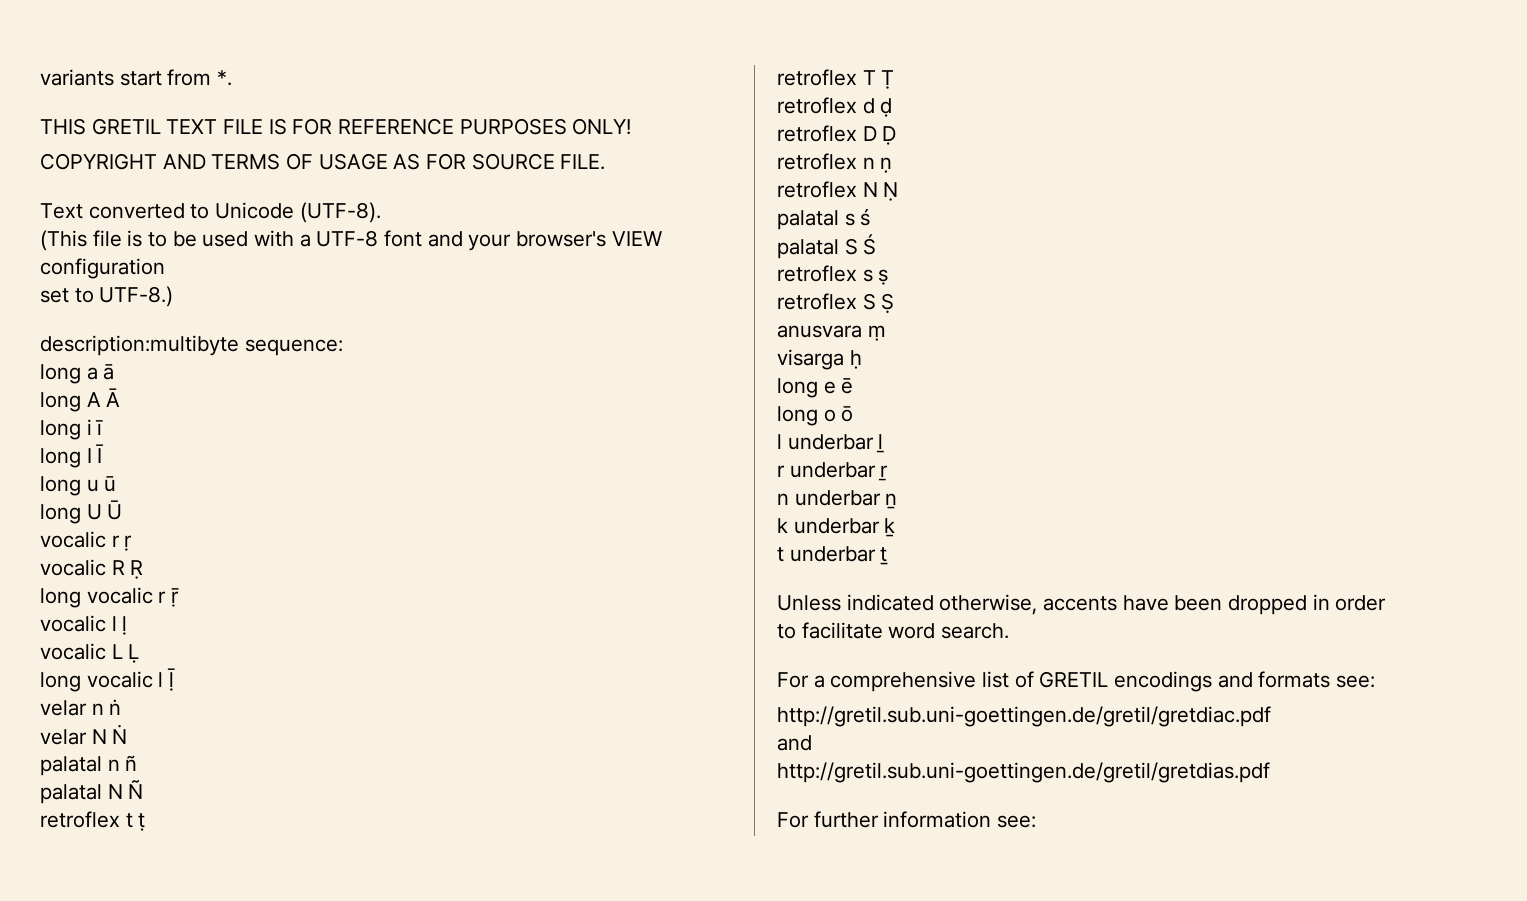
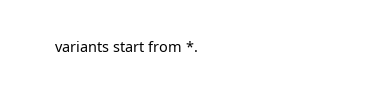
- THIS GRETIL TEXT FILE IS FOR REFERENCE PURPOSES ONLY!
- COPYRIGHT AND TERMS OF USAGE AS FOR SOURCE FILE.
- Text converted to Unicode (UTF-8).
- (This file is to be used with a UTF-8 font and your browser's VIEW configuration
- set to UTF-8.)
- description:multibyte sequence:
- long a ā
- long A Ā
- long i ī
- long I Ī
- long u ū
- long U Ū
- vocalic r ṛ
- vocalic R Ṛ
- long vocalic r ṝ
- vocalic l ḷ
- vocalic L Ḷ
- long vocalic l ḹ
- velar n ṅ
- velar N Ṅ
- palatal n ñ
- palatal N Ñ
- retroflex t ṭ
- retroflex T Ṭ
- retroflex d ḍ
- retroflex D Ḍ
- retroflex n ṇ
- retroflex N Ṇ
- palatal s ś
- palatal S Ś
- retroflex s ṣ
- retroflex S Ṣ
- anusvara ṃ
- visarga ḥ
- long e ē
- long o ō
- l underbar ḻ
- r underbar ṟ
- n underbar ṉ
- k underbar ḵ
- t underbar ṯ
- Unless indicated otherwise, accents have been dropped in order
- to facilitate word search.
- For a comprehensive list of GRETIL encodings and formats see:
- http://gretil.sub.uni-goettingen.de/gretil/gretdiac.pdf
- and
- http://gretil.sub.uni-goettingen.de/gretil/gretdias.pdf
- For further information see:

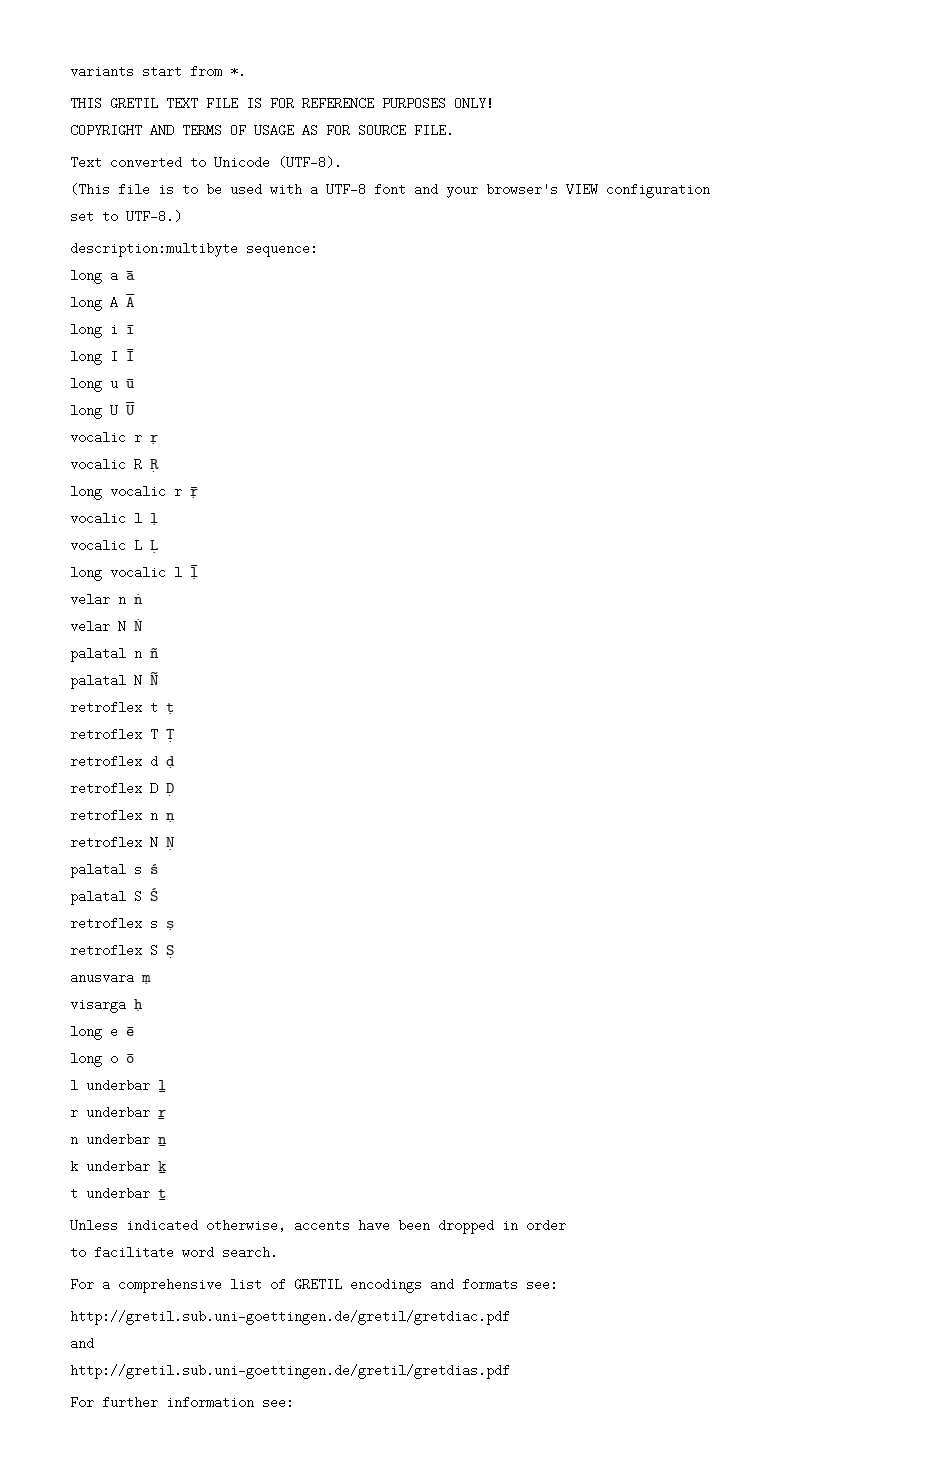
+ THIS GRETIL TEXT FILE IS FOR REFERENCE PURPOSES ONLY!
+ COPYRIGHT AND TERMS OF USAGE AS FOR SOURCE FILE.
+ Text converted to Unicode (UTF-8).
+ (This file is to be used with a UTF-8 font and your browser's VIEW configuration
+ set to UTF-8.)
+ description:multibyte sequence:
+ long a ā
+ long A Ā
+ long i ī
+ long I Ī
+ long u ū
+ long U Ū
+ vocalic r ṛ
+ vocalic R Ṛ
+ long vocalic r ṝ
+ vocalic l ḷ
+ vocalic L Ḷ
+ long vocalic l ḹ
+ velar n ṅ
+ velar N Ṅ
+ palatal n ñ
+ palatal N Ñ
+ retroflex t ṭ
+ retroflex T Ṭ
+ retroflex d ḍ
+ retroflex D Ḍ
+ retroflex n ṇ
+ retroflex N Ṇ
+ palatal s ś
+ palatal S Ś
+ retroflex s ṣ
+ retroflex S Ṣ
+ anusvara ṃ
+ visarga ḥ
+ long e ē
+ long o ō
+ l underbar ḻ
+ r underbar ṟ
+ n underbar ṉ
+ k underbar ḵ
+ t underbar ṯ
+ Unless indicated otherwise, accents have been dropped in order
+ to facilitate word search.
+ For a comprehensive list of GRETIL encodings and formats see:
+ http://gretil.sub.uni-goettingen.de/gretil/gretdiac.pdf
+ and
+ http://gretil.sub.uni-goettingen.de/gretil/gretdias.pdf
+ For further information see:

